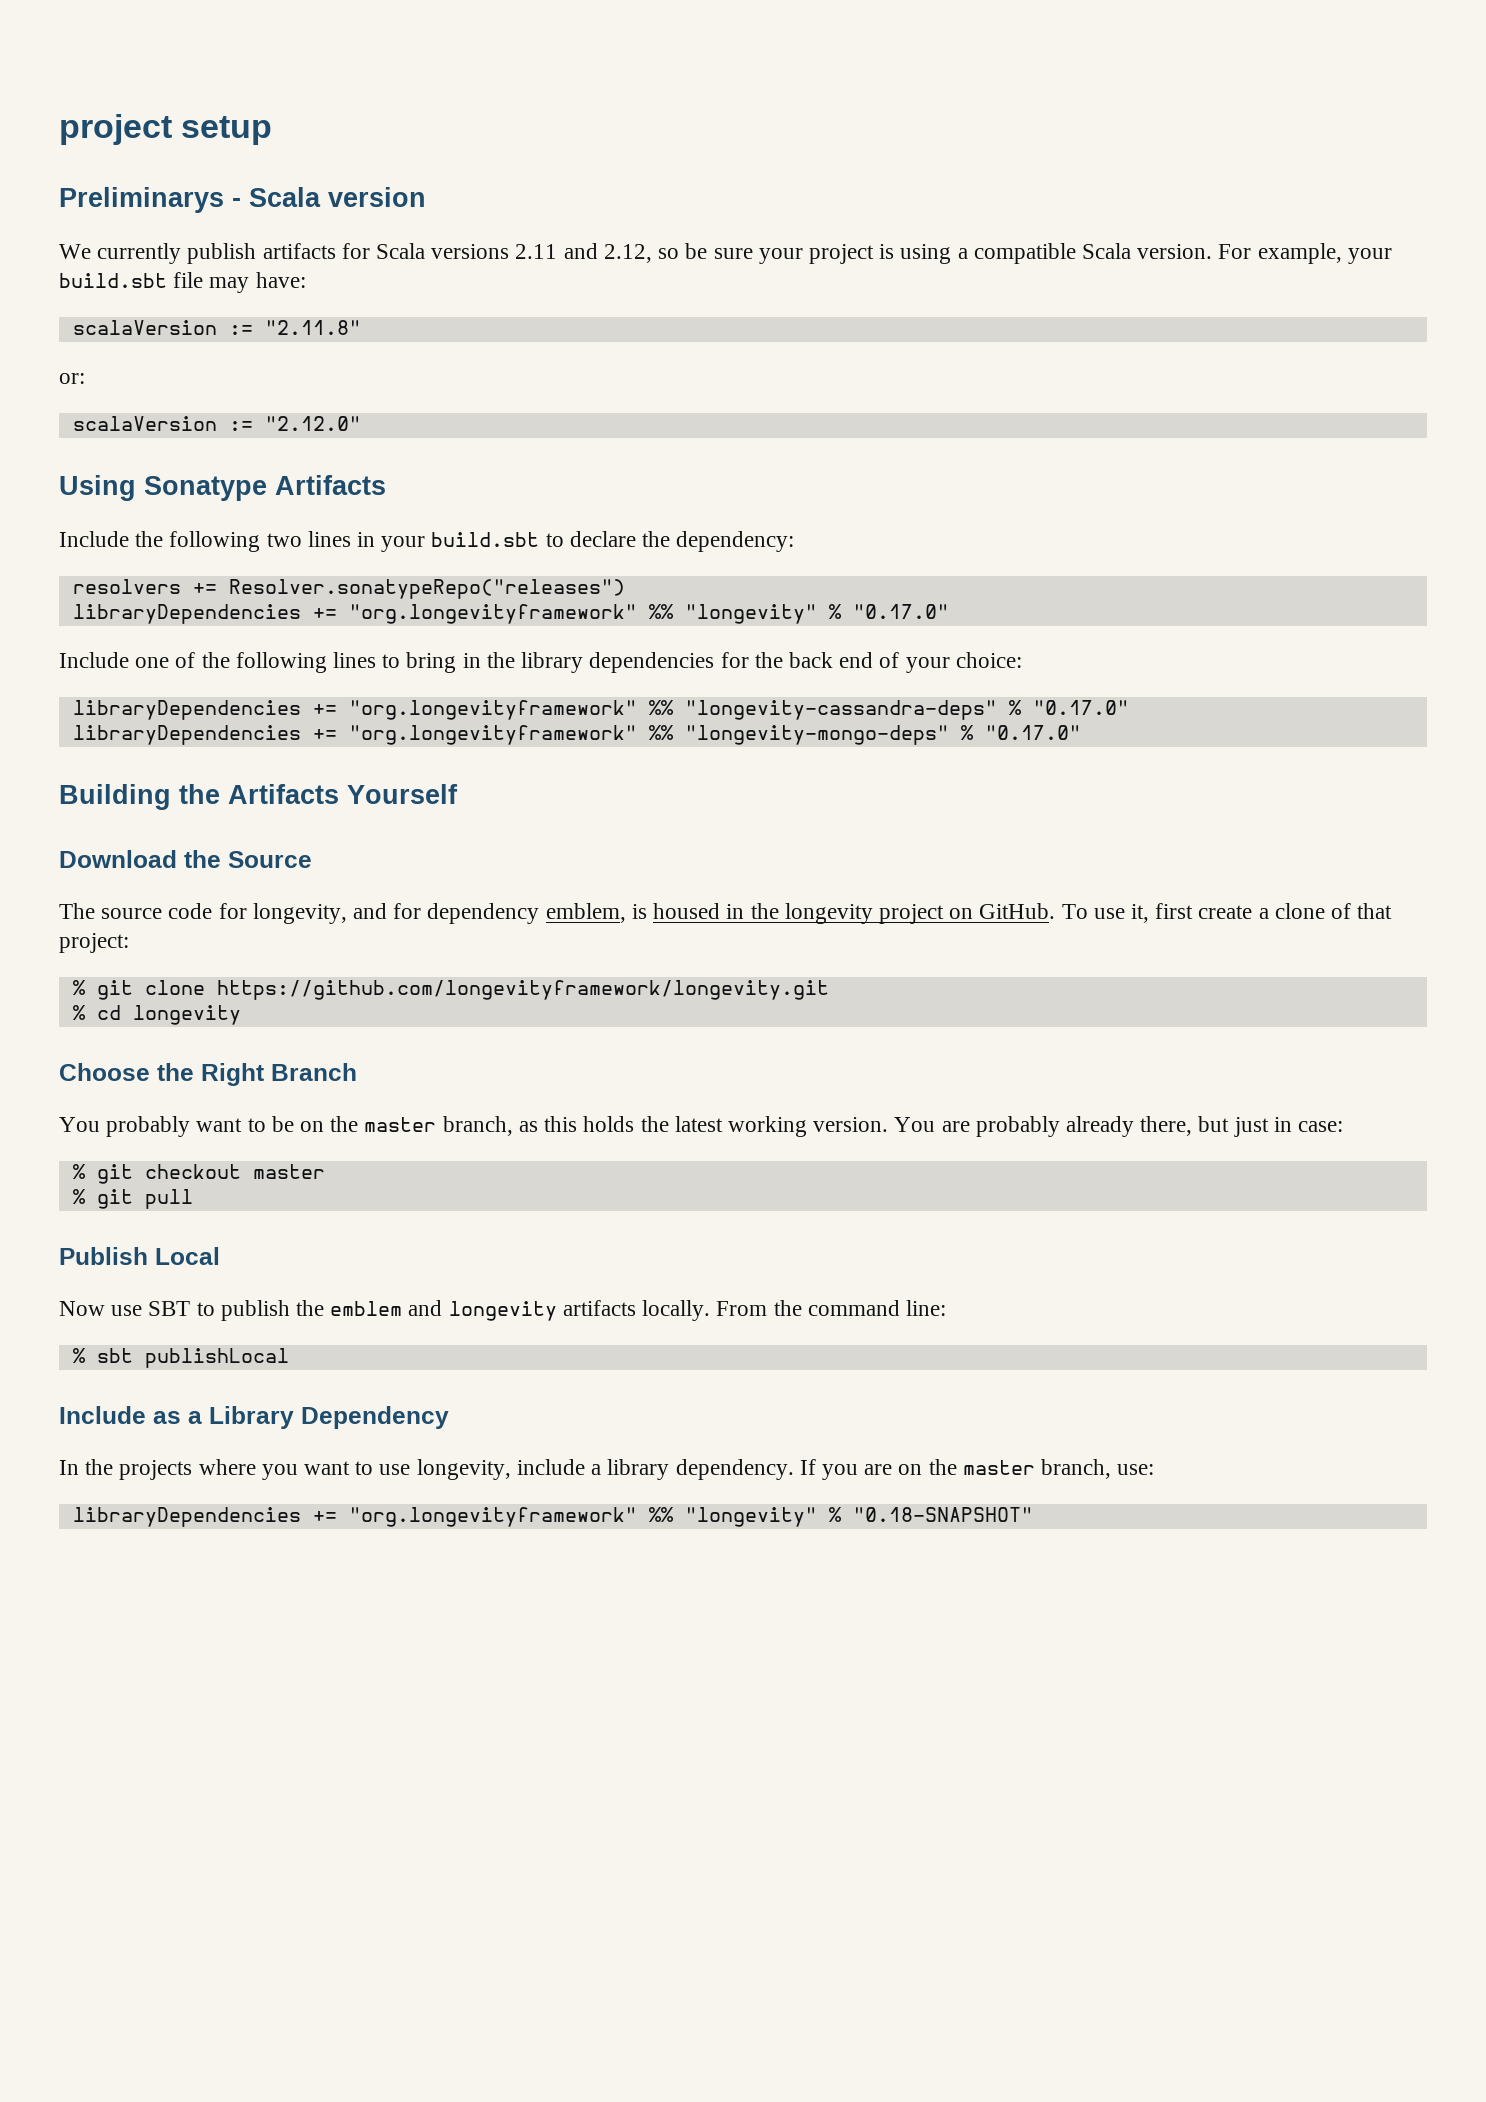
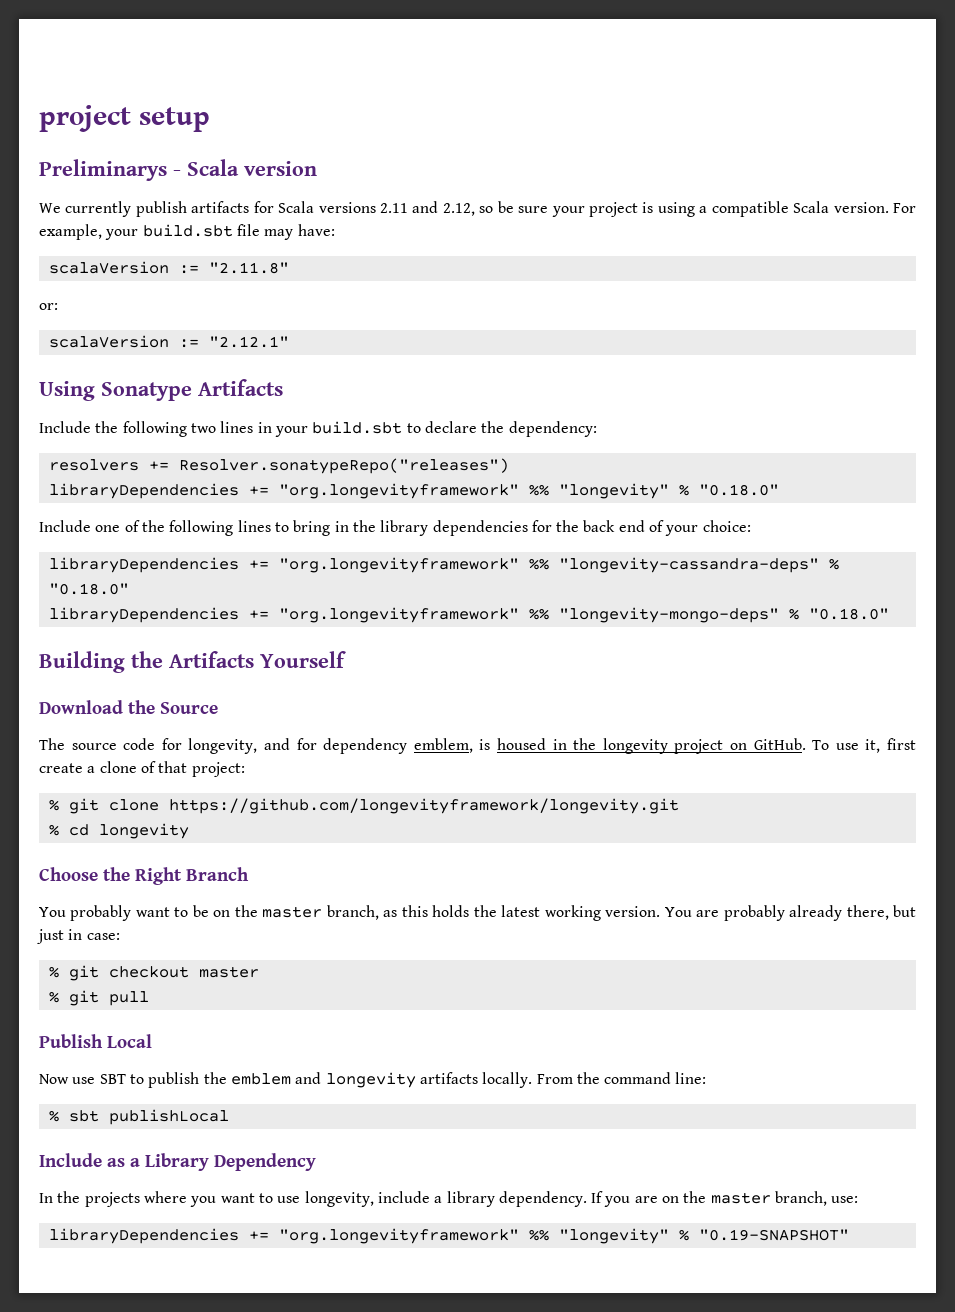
- scalaVersion := "2.12.0"
+ scalaVersion := "2.12.1"
- libraryDependencies += "org.longevityframework" %% "longevity" % "0.17.0"
+ libraryDependencies += "org.longevityframework" %% "longevity" % "0.18.0"
- libraryDependencies += "org.longevityframework" %% "longevity-cassandra-deps" % "0.17.0"
+ libraryDependencies += "org.longevityframework" %% "longevity-cassandra-deps" % "0.18.0"
- libraryDependencies += "org.longevityframework" %% "longevity-mongo-deps" % "0.17.0"
+ libraryDependencies += "org.longevityframework" %% "longevity-mongo-deps" % "0.18.0"
- libraryDependencies += "org.longevityframework" %% "longevity" % "0.18-SNAPSHOT"
+ libraryDependencies += "org.longevityframework" %% "longevity" % "0.19-SNAPSHOT"

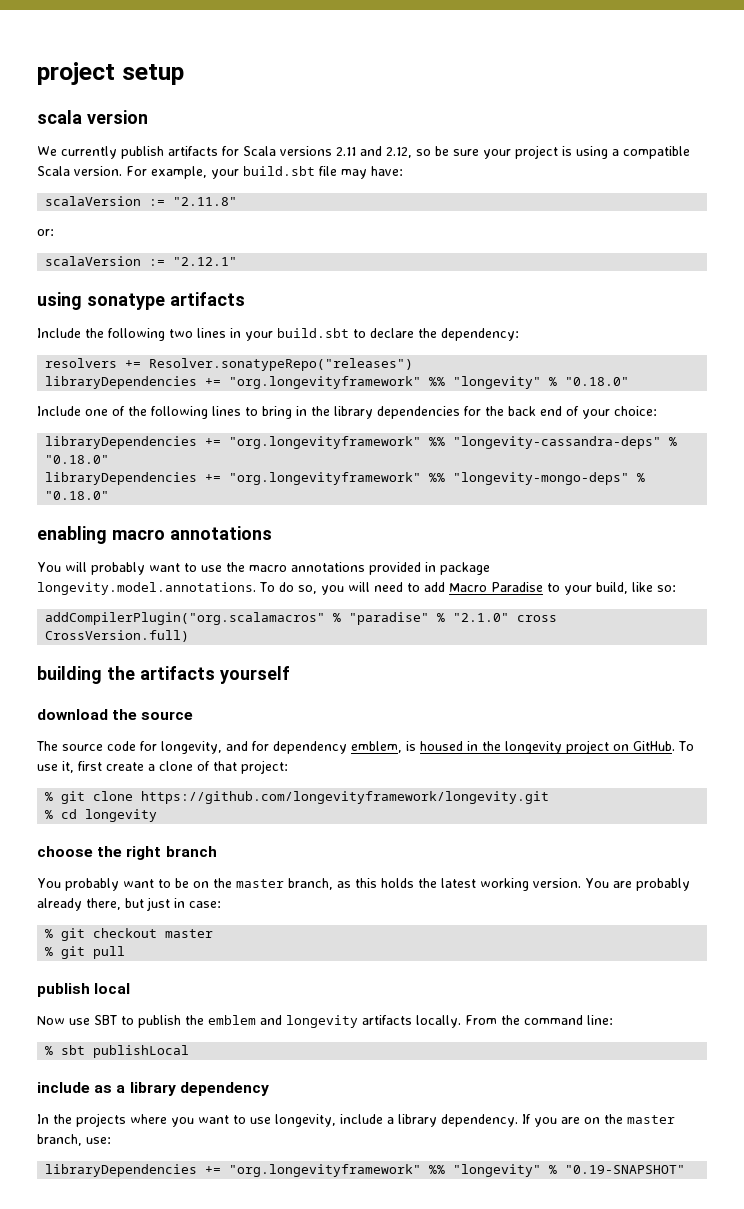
- Preliminarys - Scala version
+ scala version
- Using Sonatype Artifacts
+ using sonatype artifacts
- Building the Artifacts Yourself
- Download the Source
+ enabling macro annotations
+ You will probably want to use the macro annotations provided in package longevity.model.annotations. To do so, you will need to add Macro Paradise to your build, like so:
+ addCompilerPlugin("org.scalamacros" % "paradise" % "2.1.0" cross CrossVersion.full)
+ building the artifacts yourself
+ download the source
- Choose the Right Branch
+ choose the right branch
- Publish Local
+ publish local
- Include as a Library Dependency
+ include as a library dependency

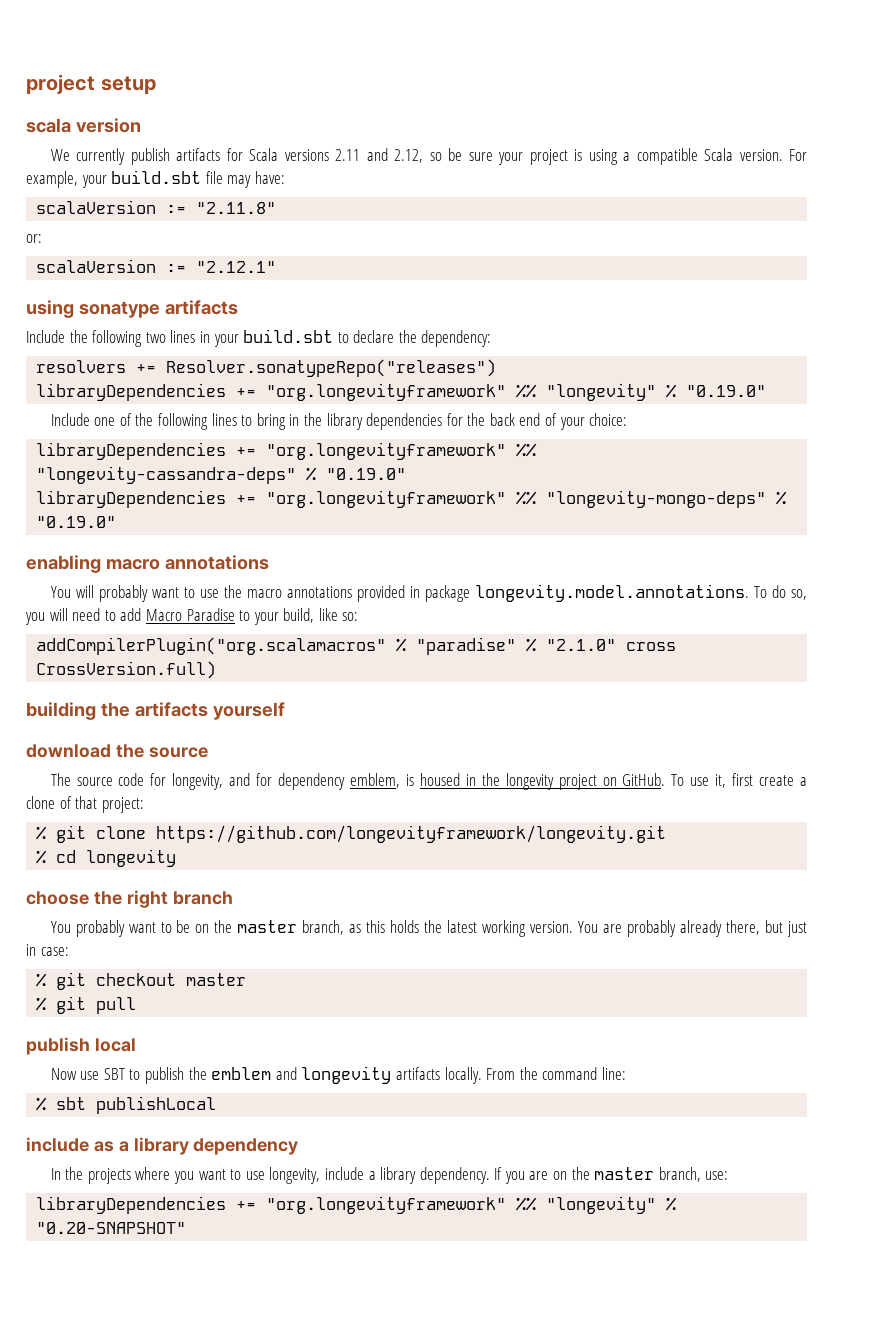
- libraryDependencies += "org.longevityframework" %% "longevity" % "0.18.0"
+ libraryDependencies += "org.longevityframework" %% "longevity" % "0.19.0"
- libraryDependencies += "org.longevityframework" %% "longevity-cassandra-deps" % "0.18.0"
+ libraryDependencies += "org.longevityframework" %% "longevity-cassandra-deps" % "0.19.0"
- libraryDependencies += "org.longevityframework" %% "longevity-mongo-deps" % "0.18.0"
+ libraryDependencies += "org.longevityframework" %% "longevity-mongo-deps" % "0.19.0"
- libraryDependencies += "org.longevityframework" %% "longevity" % "0.19-SNAPSHOT"
+ libraryDependencies += "org.longevityframework" %% "longevity" % "0.20-SNAPSHOT"

